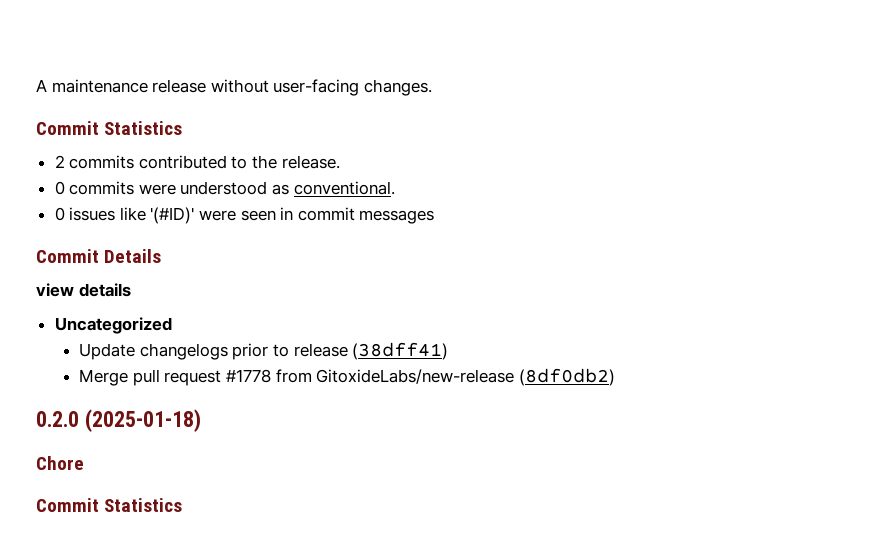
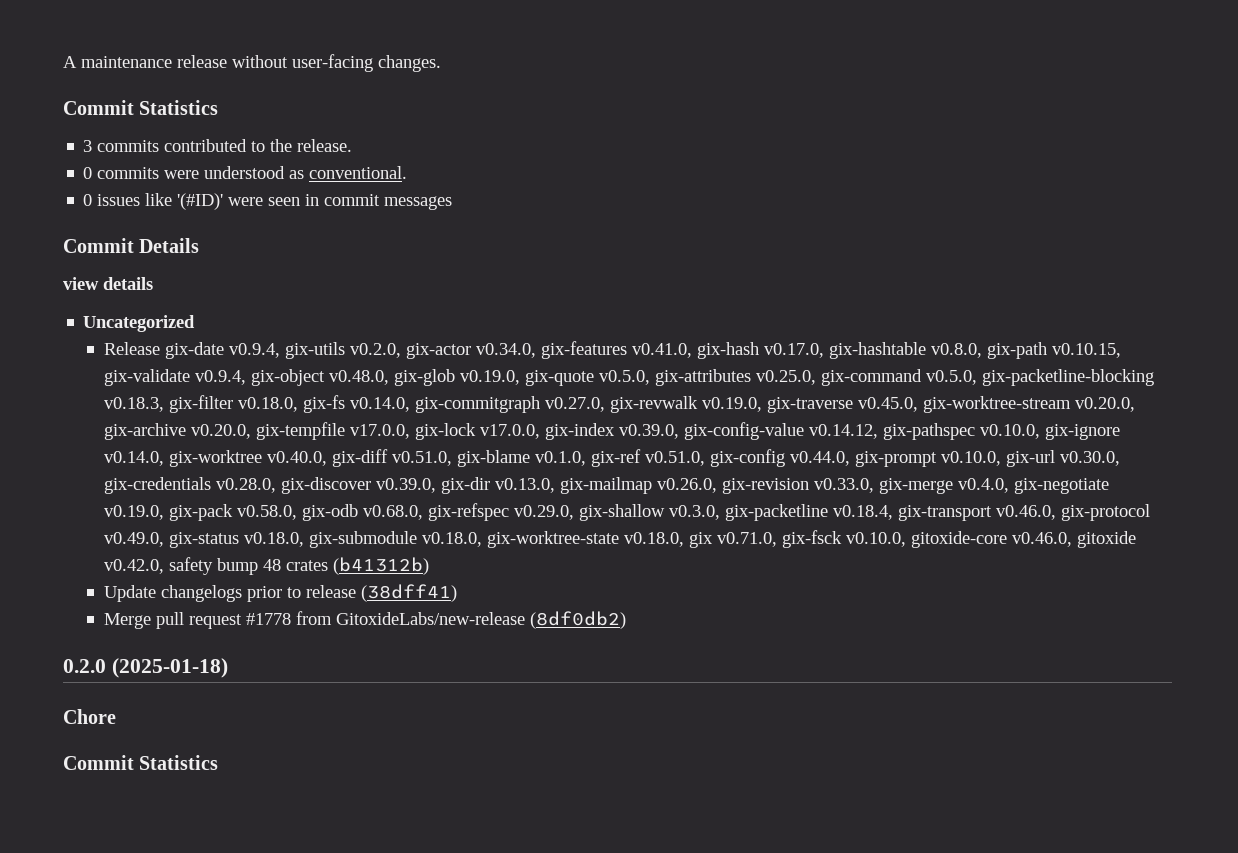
- 2 commits contributed to the release.
+ 3 commits contributed to the release.
+ Release gix-date v0.9.4, gix-utils v0.2.0, gix-actor v0.34.0, gix-features v0.41.0, gix-hash v0.17.0, gix-hashtable v0.8.0, gix-path v0.10.15, gix-validate v0.9.4, gix-object v0.48.0, gix-glob v0.19.0, gix-quote v0.5.0, gix-attributes v0.25.0, gix-command v0.5.0, gix-packetline-blocking v0.18.3, gix-filter v0.18.0, gix-fs v0.14.0, gix-commitgraph v0.27.0, gix-revwalk v0.19.0, gix-traverse v0.45.0, gix-worktree-stream v0.20.0, gix-archive v0.20.0, gix-tempfile v17.0.0, gix-lock v17.0.0, gix-index v0.39.0, gix-config-value v0.14.12, gix-pathspec v0.10.0, gix-ignore v0.14.0, gix-worktree v0.40.0, gix-diff v0.51.0, gix-blame v0.1.0, gix-ref v0.51.0, gix-config v0.44.0, gix-prompt v0.10.0, gix-url v0.30.0, gix-credentials v0.28.0, gix-discover v0.39.0, gix-dir v0.13.0, gix-mailmap v0.26.0, gix-revision v0.33.0, gix-merge v0.4.0, gix-negotiate v0.19.0, gix-pack v0.58.0, gix-odb v0.68.0, gix-refspec v0.29.0, gix-shallow v0.3.0, gix-packetline v0.18.4, gix-transport v0.46.0, gix-protocol v0.49.0, gix-status v0.18.0, gix-submodule v0.18.0, gix-worktree-state v0.18.0, gix v0.71.0, gix-fsck v0.10.0, gitoxide-core v0.46.0, gitoxide v0.42.0, safety bump 48 crates (b41312b)

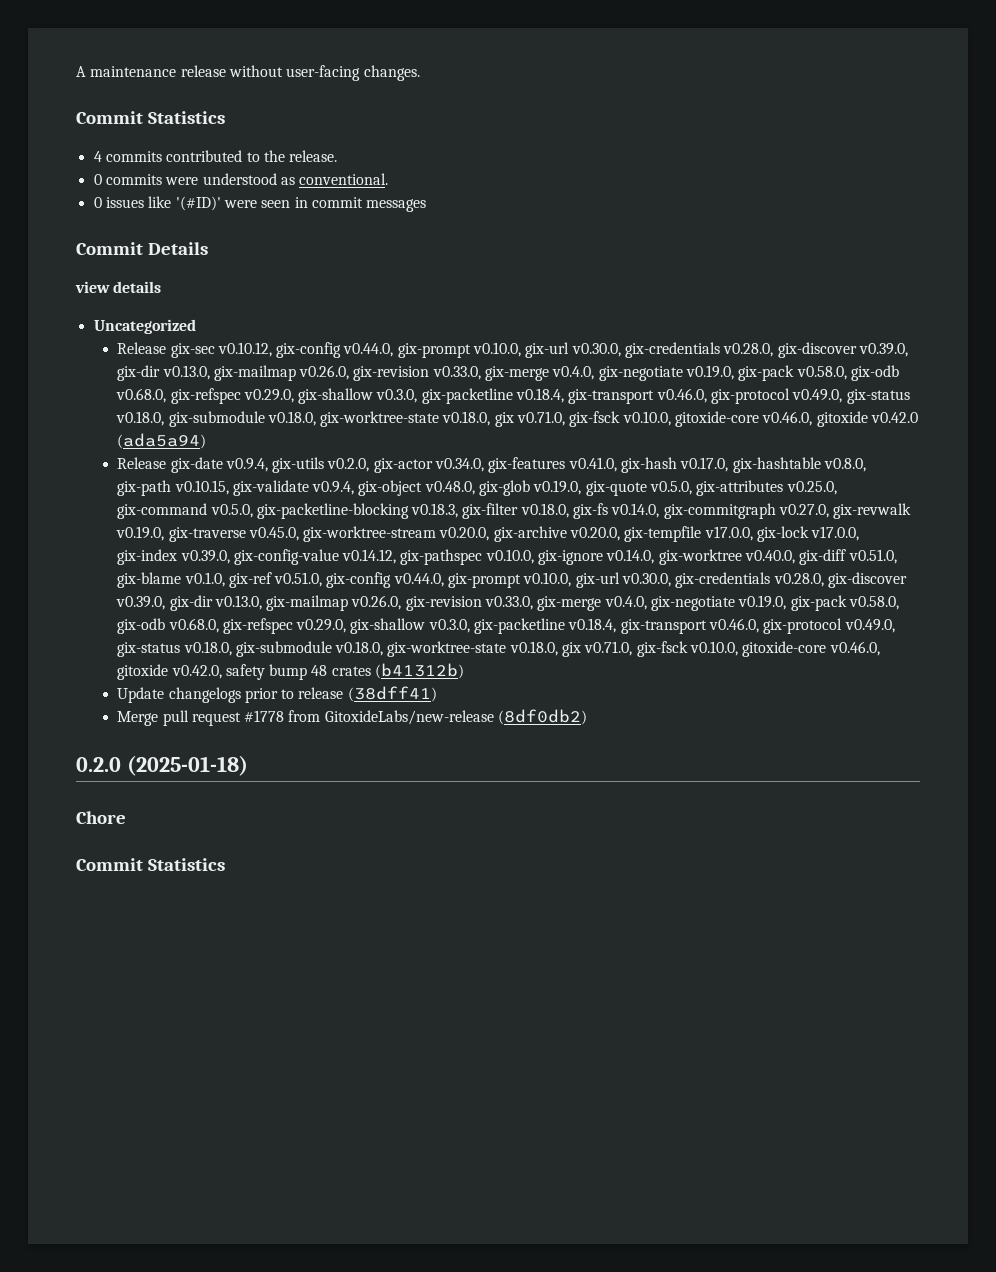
- 3 commits contributed to the release.
+ 4 commits contributed to the release.
+ Release gix-sec v0.10.12, gix-config v0.44.0, gix-prompt v0.10.0, gix-url v0.30.0, gix-credentials v0.28.0, gix-discover v0.39.0, gix-dir v0.13.0, gix-mailmap v0.26.0, gix-revision v0.33.0, gix-merge v0.4.0, gix-negotiate v0.19.0, gix-pack v0.58.0, gix-odb v0.68.0, gix-refspec v0.29.0, gix-shallow v0.3.0, gix-packetline v0.18.4, gix-transport v0.46.0, gix-protocol v0.49.0, gix-status v0.18.0, gix-submodule v0.18.0, gix-worktree-state v0.18.0, gix v0.71.0, gix-fsck v0.10.0, gitoxide-core v0.46.0, gitoxide v0.42.0 (ada5a94)

